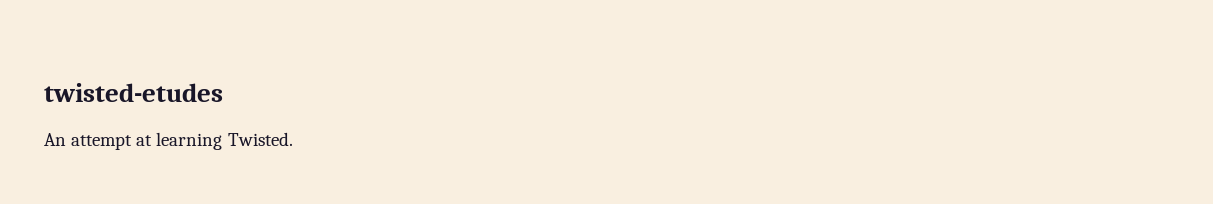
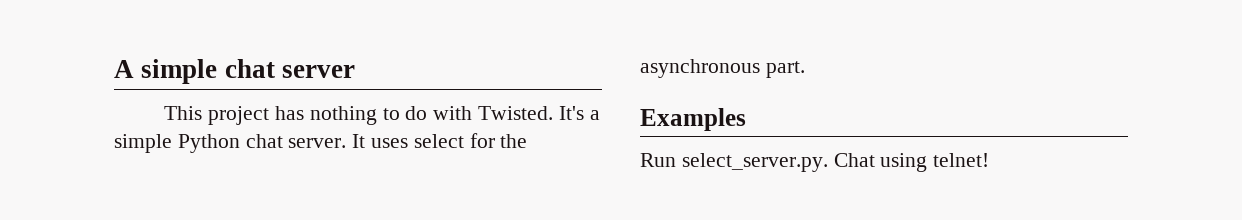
- twisted-etudes
- An attempt at learning Twisted.
+ A simple chat server
+ This project has nothing to do with Twisted. It's a simple Python chat server. It uses select for the asynchronous part.
+ Examples
+ Run select_server.py. Chat using telnet!

